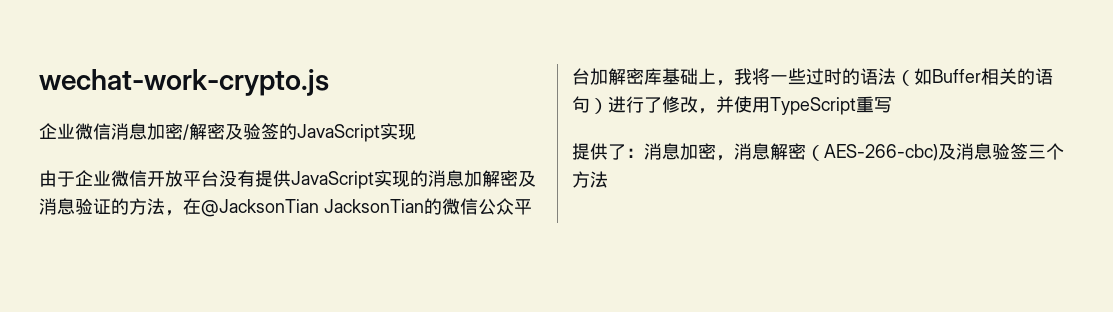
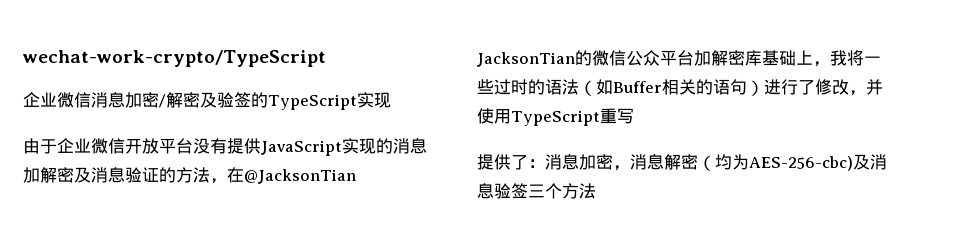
- wechat-work-crypto.js
+ wechat-work-crypto/TypeScript
- 企业微信消息加密/解密及验签的JavaScript实现
+ 企业微信消息加密/解密及验签的TypeScript实现
- 提供了：消息加密，消息解密（AES-266-cbc)及消息验签三个方法
+ 提供了：消息加密，消息解密（均为AES-256-cbc)及消息验签三个方法

